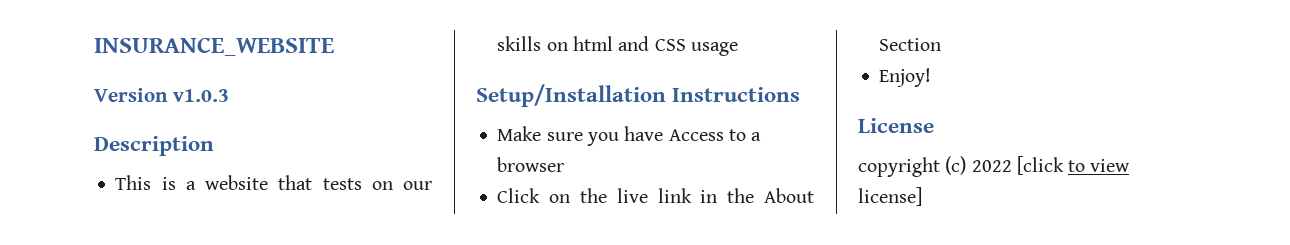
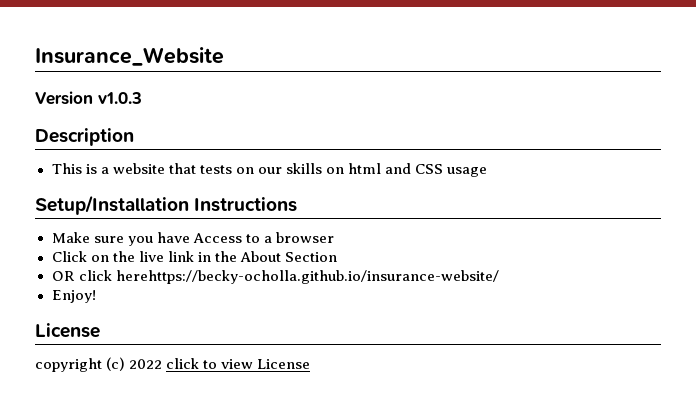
- INSURANCE_WEBSITE
+ Insurance_Website
+ OR click herehttps://becky-ocholla.github.io/insurance-website/
- copyright (c) 2022 [click to view license]
+ copyright (c) 2022 click to view License

